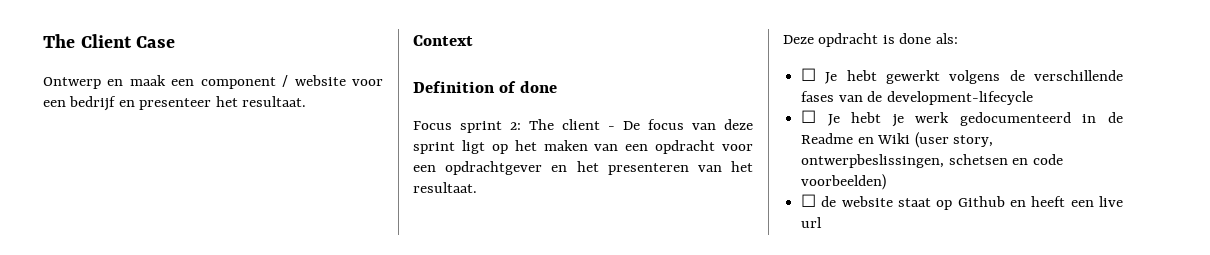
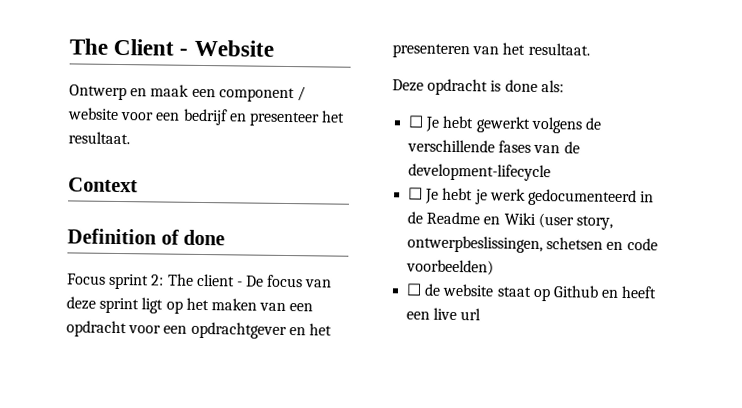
- The Client Case
+ The Client - Website

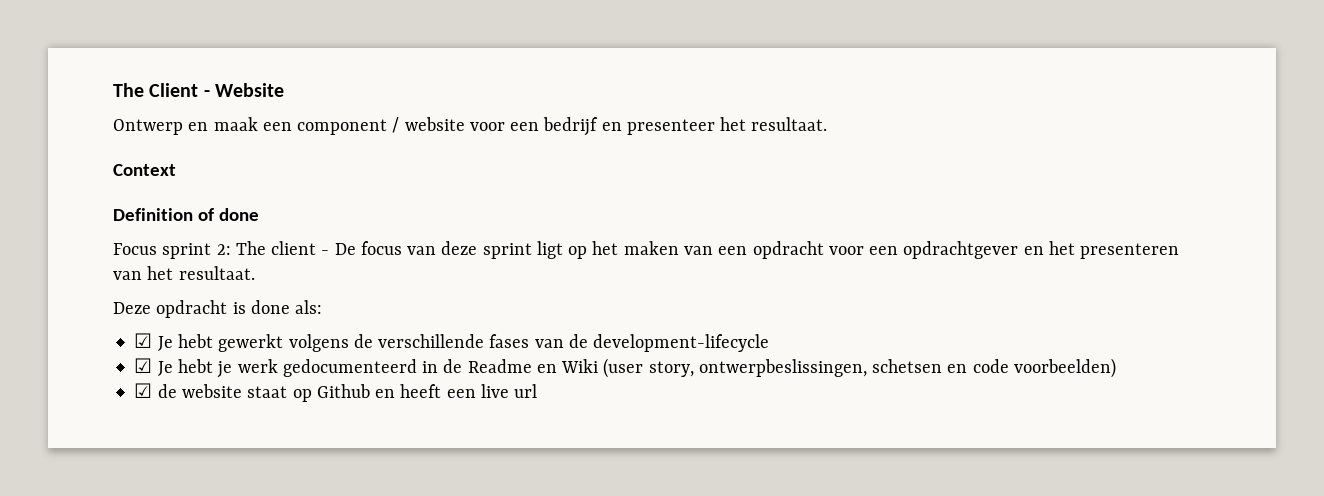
- ☐ Je hebt gewerkt volgens de verschillende fases van de development-lifecycle
+ ☑ Je hebt gewerkt volgens de verschillende fases van de development-lifecycle
- ☐ Je hebt je werk gedocumenteerd in de Readme en Wiki (user story, ontwerpbeslissingen, schetsen en code voorbeelden)
+ ☑ Je hebt je werk gedocumenteerd in de Readme en Wiki (user story, ontwerpbeslissingen, schetsen en code voorbeelden)
- ☐ de website staat op Github en heeft een live url
+ ☑ de website staat op Github en heeft een live url

